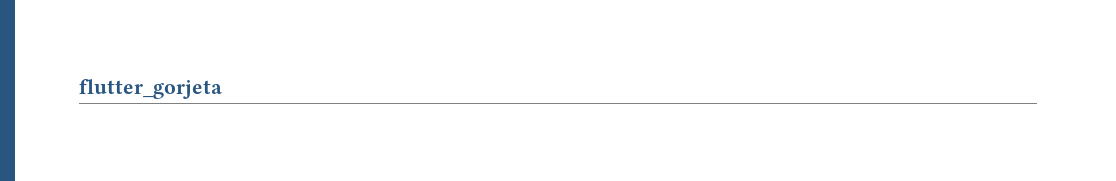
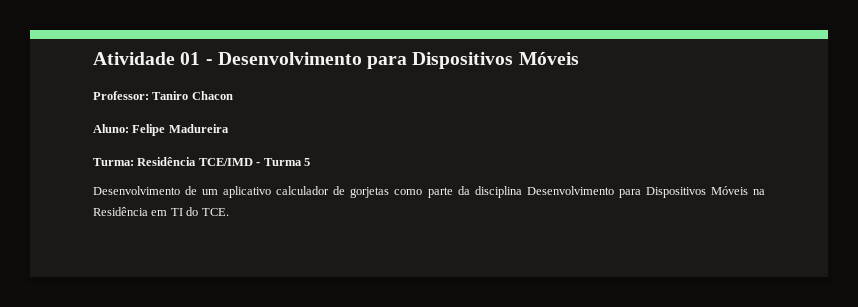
- flutter_gorjeta
+ Atividade 01 - Desenvolvimento para Dispositivos Móveis
+ Professor: Taniro Chacon
+ Aluno: Felipe Madureira
+ Turma: Residência TCE/IMD - Turma 5
+ Desenvolvimento de um aplicativo calculador de gorjetas como parte da disciplina Desenvolvimento para Dispositivos Móveis na Residência em TI do TCE.

